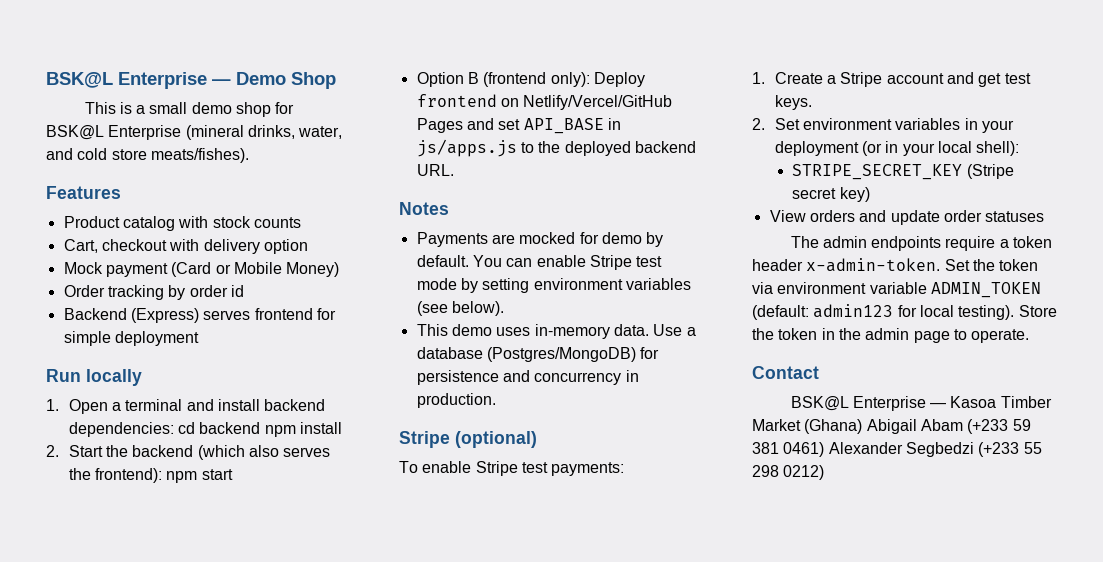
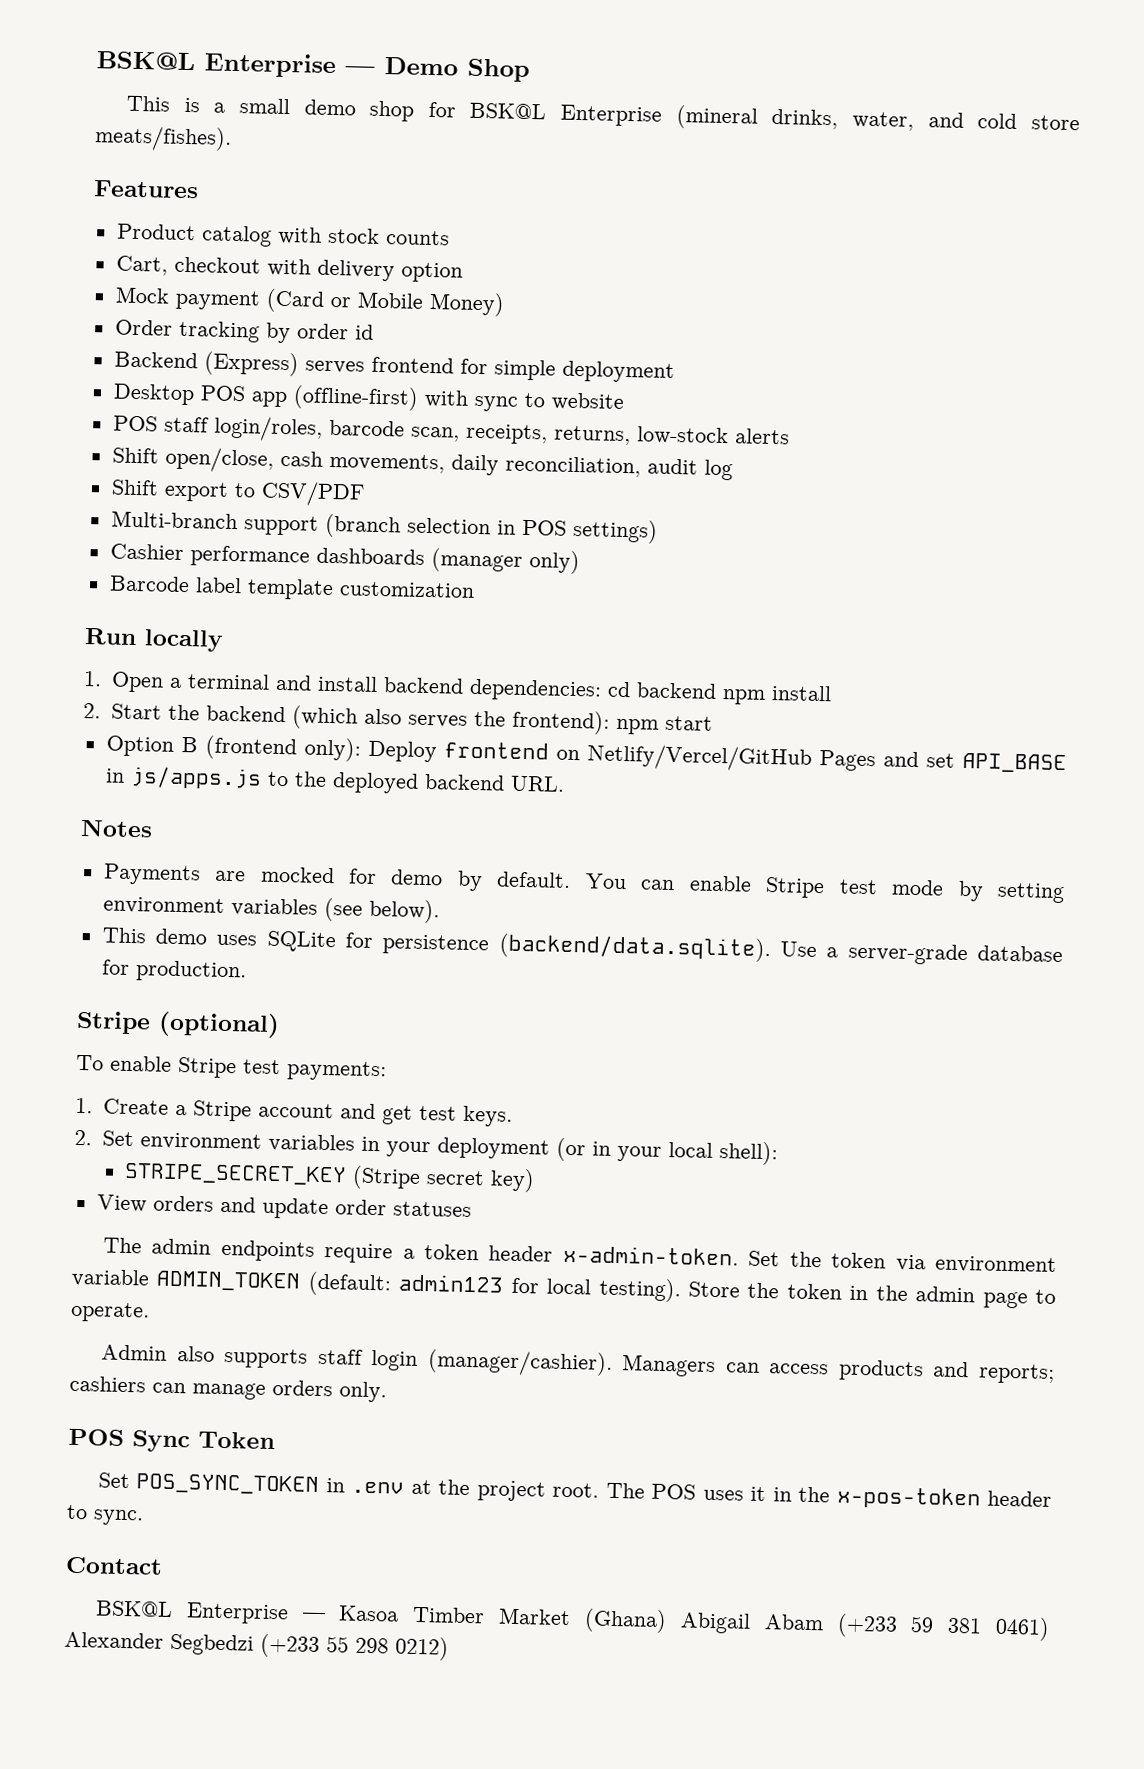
+ Desktop POS app (offline-first) with sync to website
+ POS staff login/roles, barcode scan, receipts, returns, low-stock alerts
+ Shift open/close, cash movements, daily reconciliation, audit log
+ Shift export to CSV/PDF
+ Multi-branch support (branch selection in POS settings)
+ Cashier performance dashboards (manager only)
+ Barcode label template customization
- This demo uses in-memory data. Use a database (Postgres/MongoDB) for persistence and concurrency in production.
+ This demo uses SQLite for persistence (backend/data.sqlite). Use a server-grade database for production.
+ Admin also supports staff login (manager/cashier). Managers can access products and reports; cashiers can manage orders only.
+ POS Sync Token
+ Set POS_SYNC_TOKEN in .env at the project root. The POS uses it in the x-pos-token header to sync.

